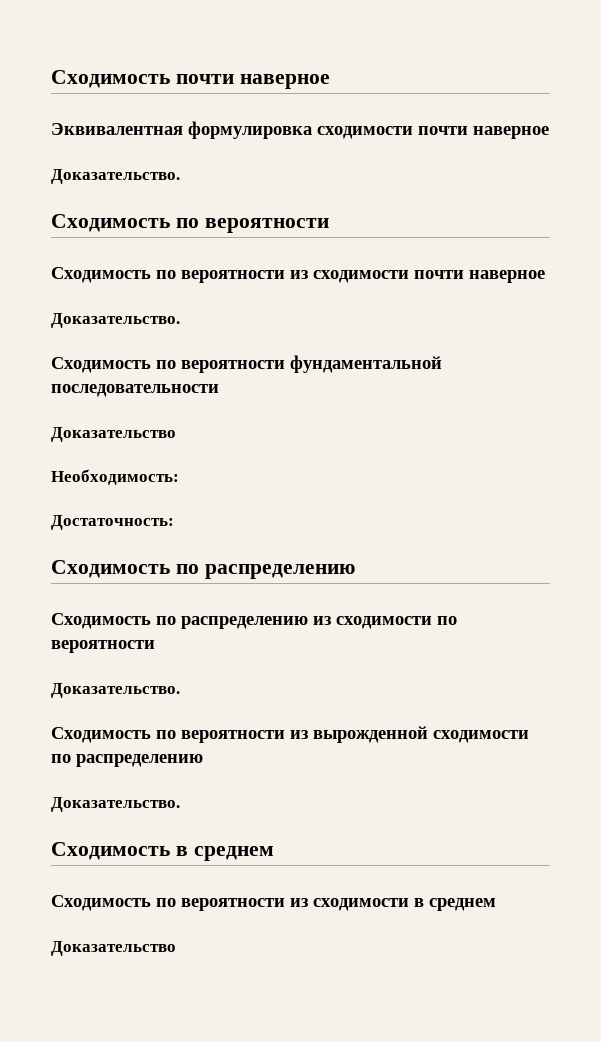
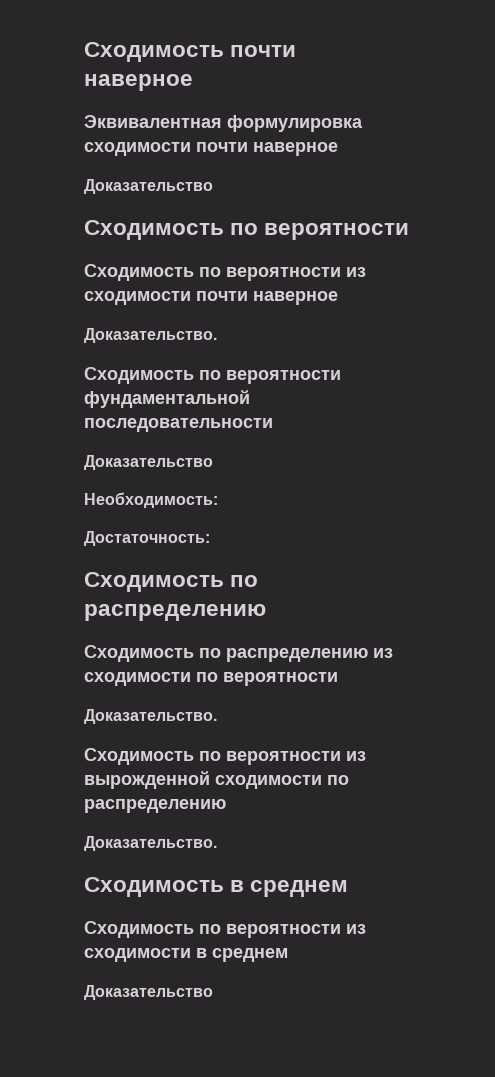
  Эквивалентная формулировка сходимости почти наверное
- Доказательство.
+ Доказательство

